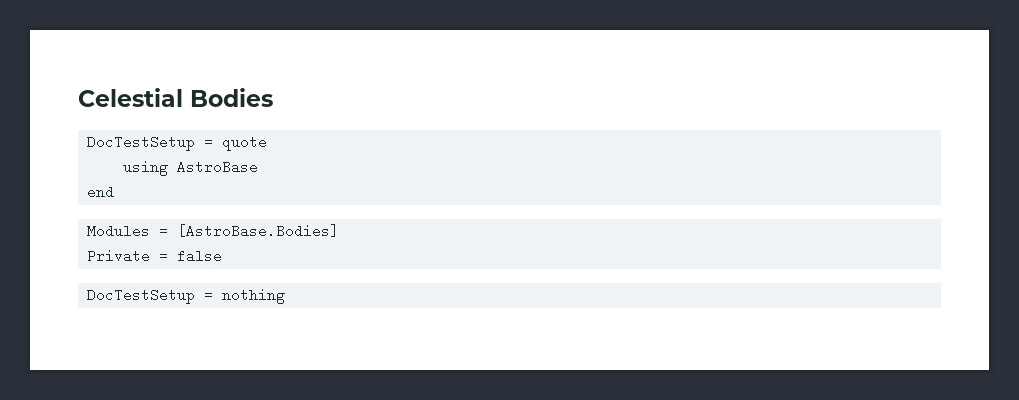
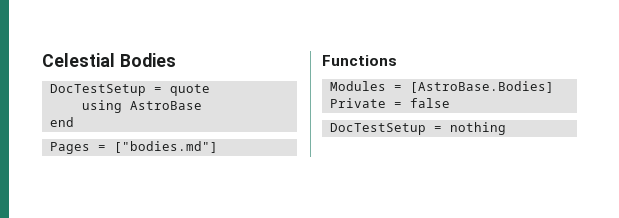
+ Pages = ["bodies.md"]
+ Functions

